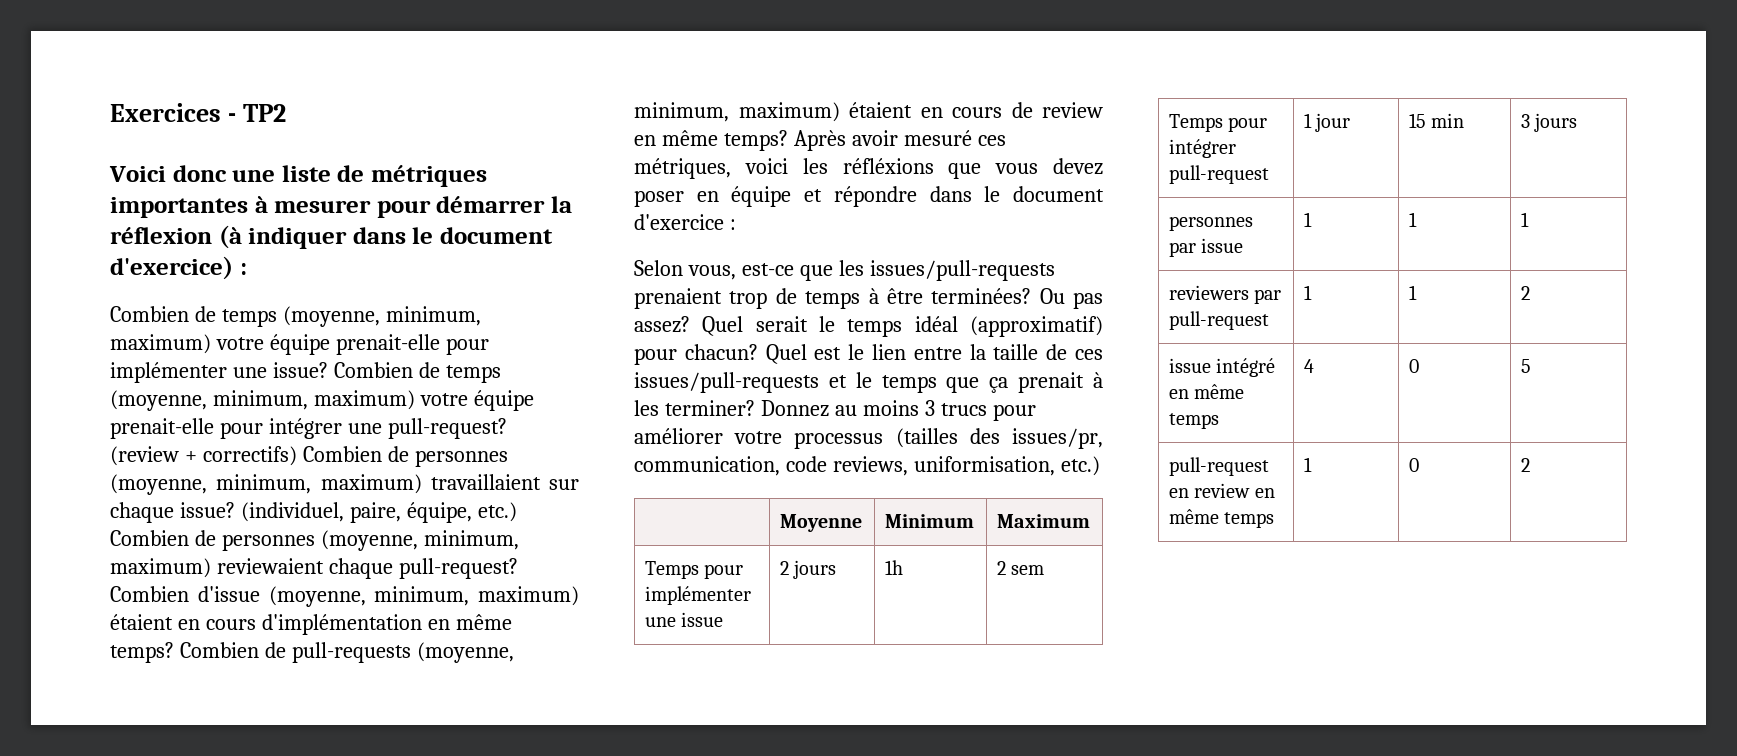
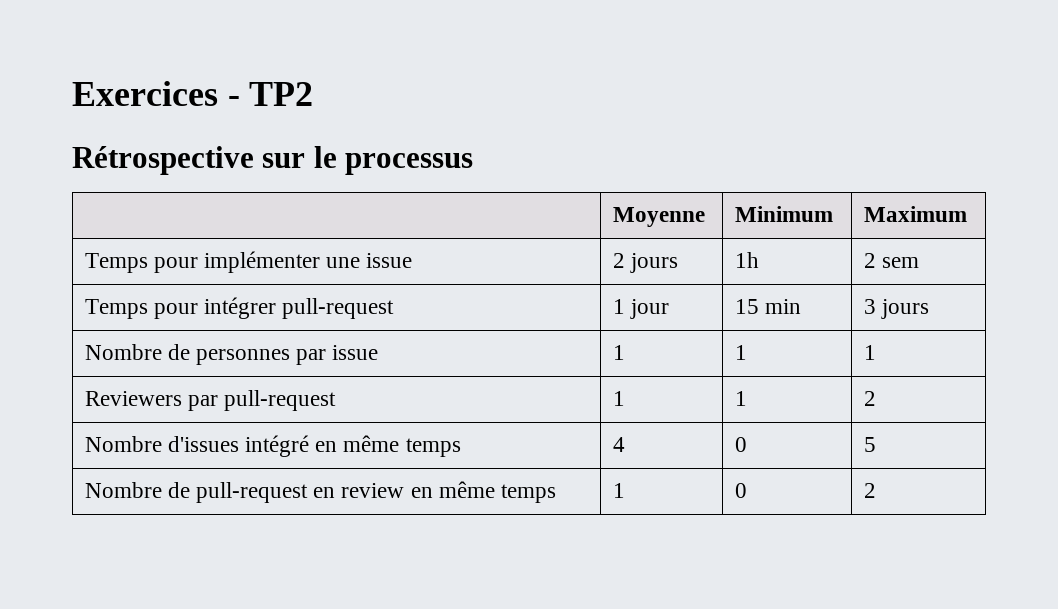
- Voici donc une liste de métriques importantes à mesurer pour démarrer la réflexion (à indiquer dans le document d'exercice) :
- Combien de temps (moyenne, minimum, maximum) votre équipe prenait-elle pour implémenter une issue? Combien de temps (moyenne, minimum, maximum) votre équipe prenait-elle pour intégrer une pull-request? (review + correctifs) Combien de personnes (moyenne, minimum, maximum) travaillaient sur chaque issue? (individuel, paire, équipe, etc.) Combien de personnes (moyenne, minimum, maximum) reviewaient chaque pull-request? Combien d'issue (moyenne, minimum, maximum) étaient en cours d'implémentation en même temps? Combien de pull-requests (moyenne, minimum, maximum) étaient en cours de review en même temps? Après avoir mesuré ces métriques, voici les réfléxions que vous devez poser en équipe et répondre dans le document d'exercice :
- Selon vous, est-ce que les issues/pull-requests prenaient trop de temps à être terminées? Ou pas assez? Quel serait le temps idéal (approximatif) pour chacun? Quel est le lien entre la taille de ces issues/pull-requests et le temps que ça prenait à les terminer? Donnez au moins 3 trucs pour améliorer votre processus (tailles des issues/pr, communication, code reviews, uniformisation, etc.)
+ Rétrospective sur le processus
- personnes par issue | 1 | 1 | 1
+ Nombre de personnes par issue | 1 | 1 | 1
- reviewers par pull-request | 1 | 1 | 2
+ Reviewers par pull-request | 1 | 1 | 2
- issue intégré en même temps | 4 | 0 | 5
+ Nombre d'issues intégré en même temps | 4 | 0 | 5
- pull-request en review en même temps | 1 | 0 | 2
+ Nombre de pull-request en review en même temps | 1 | 0 | 2

